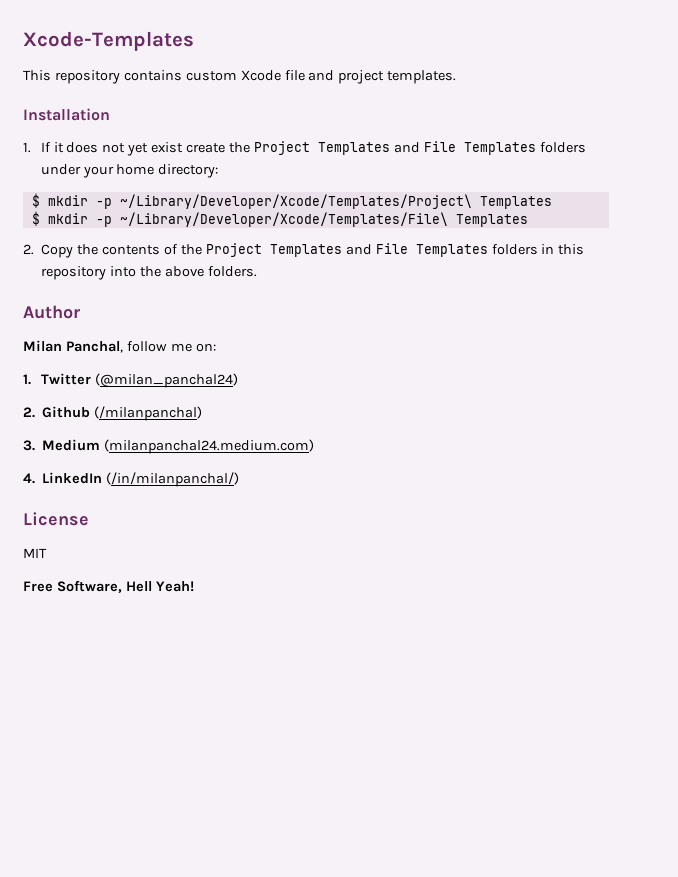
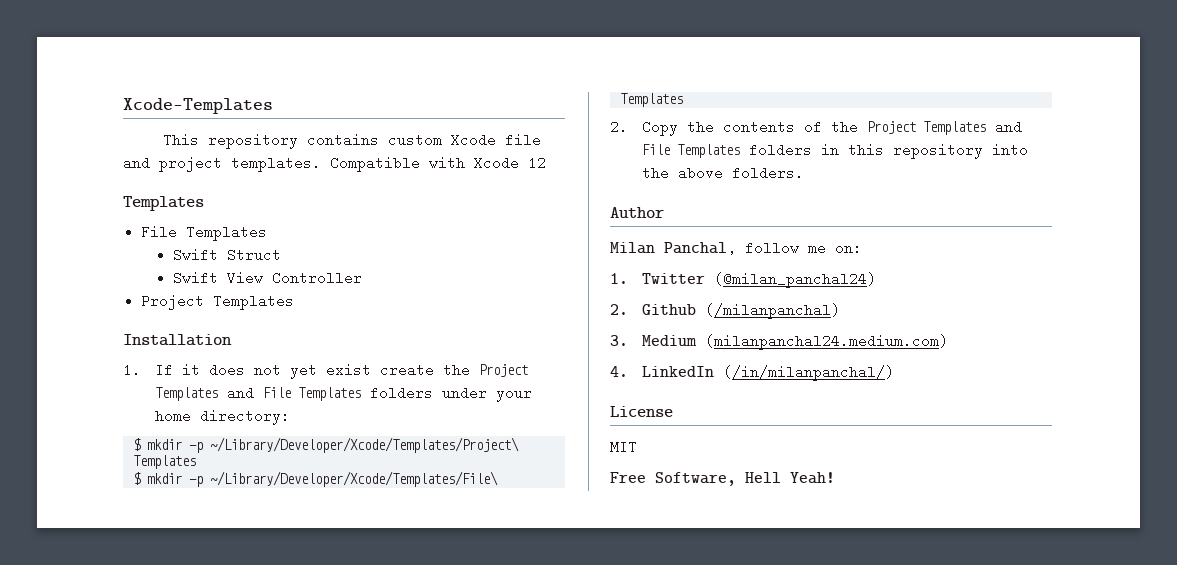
+ Compatible with Xcode 12
+ Templates
+ File Templates
+ Swift Struct
+ Swift View Controller
+ Project Templates

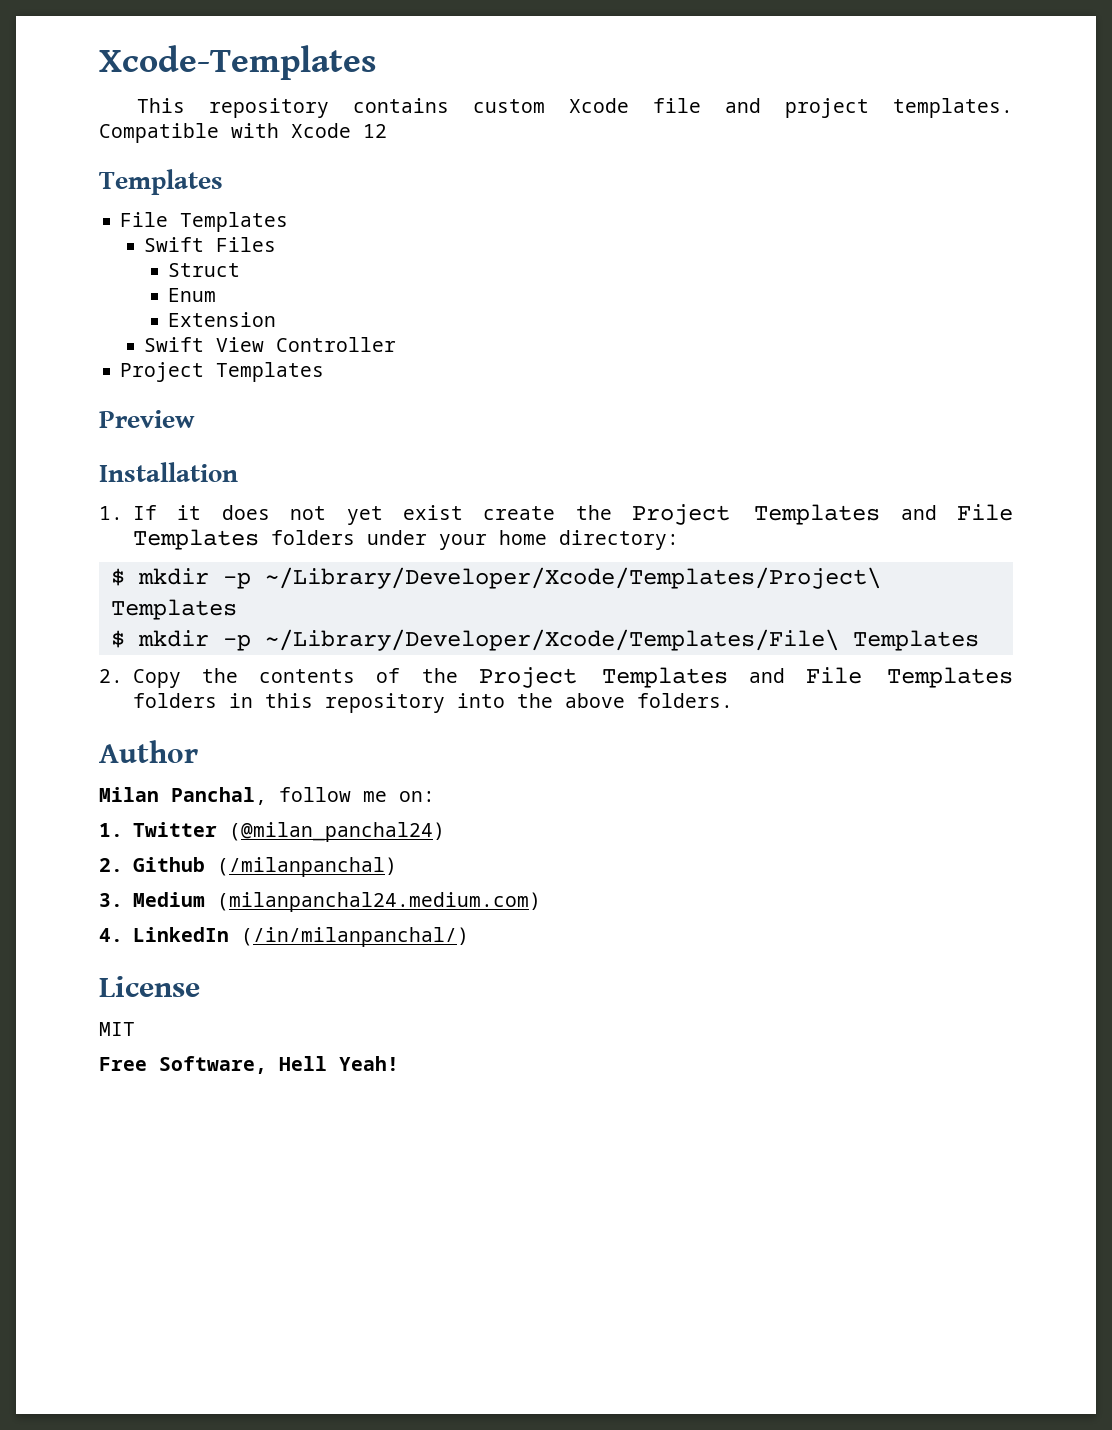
- Swift Struct
+ Swift Files
+ Struct
+ Enum
+ Extension
+ Preview

